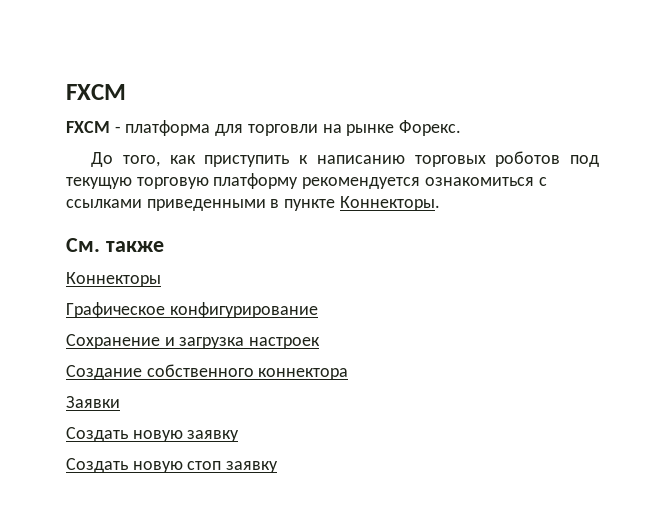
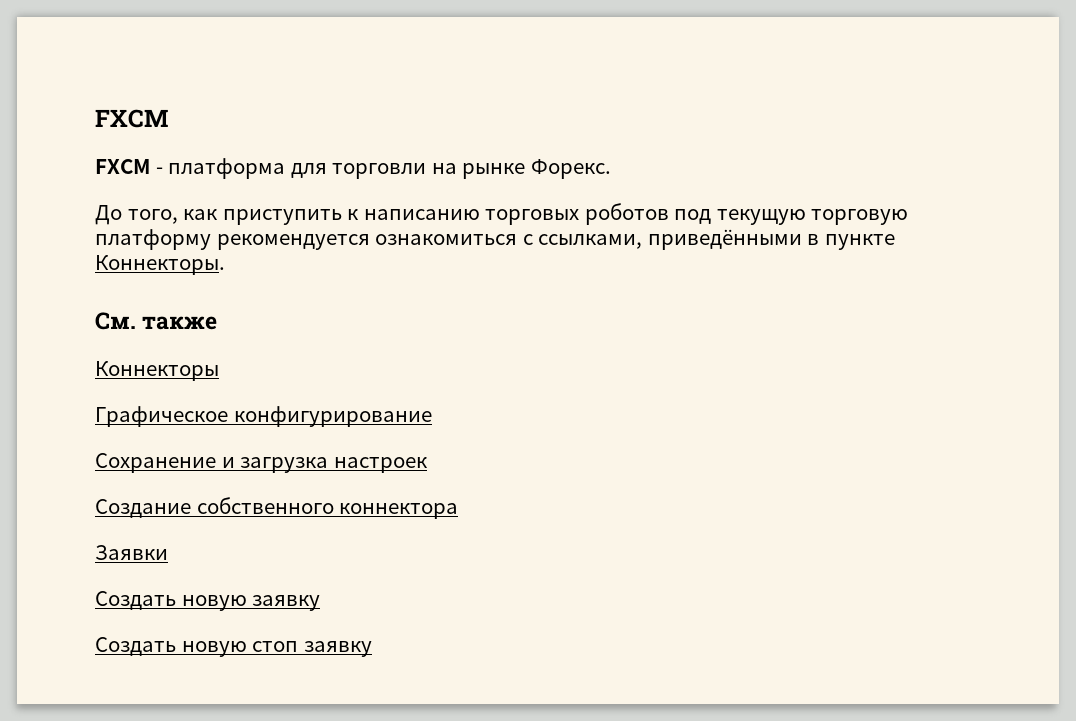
- До того, как приступить к написанию торговых роботов под текущую торговую платформу рекомендуется ознакомиться с ссылками приведенными в пункте Коннекторы.
+ До того, как приступить к написанию торговых роботов под текущую торговую платформу рекомендуется ознакомиться с ссылками, приведёнными в пункте Коннекторы.

